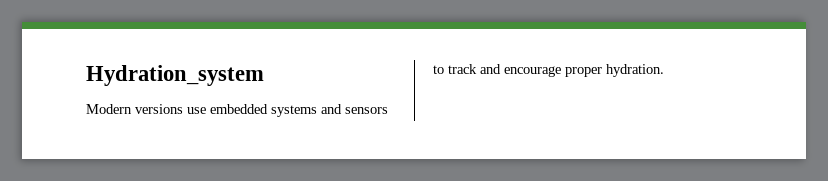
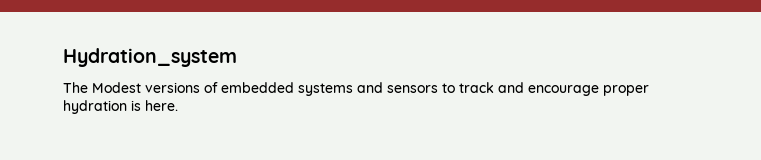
- Modern versions use embedded systems and sensors to track and encourage proper hydration.
+ The Modest versions of embedded systems and sensors to track and encourage proper hydration is here.

